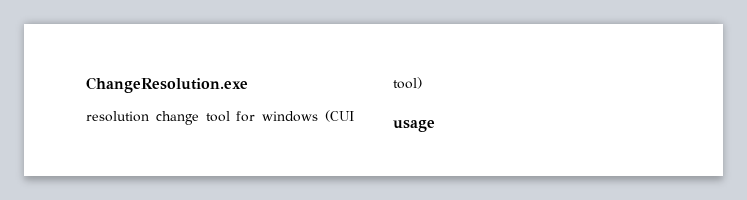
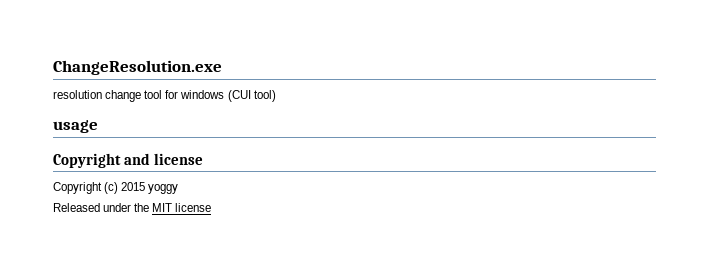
+ Copyright and license
+ Copyright (c) 2015 yoggy
+ Released under the MIT license

